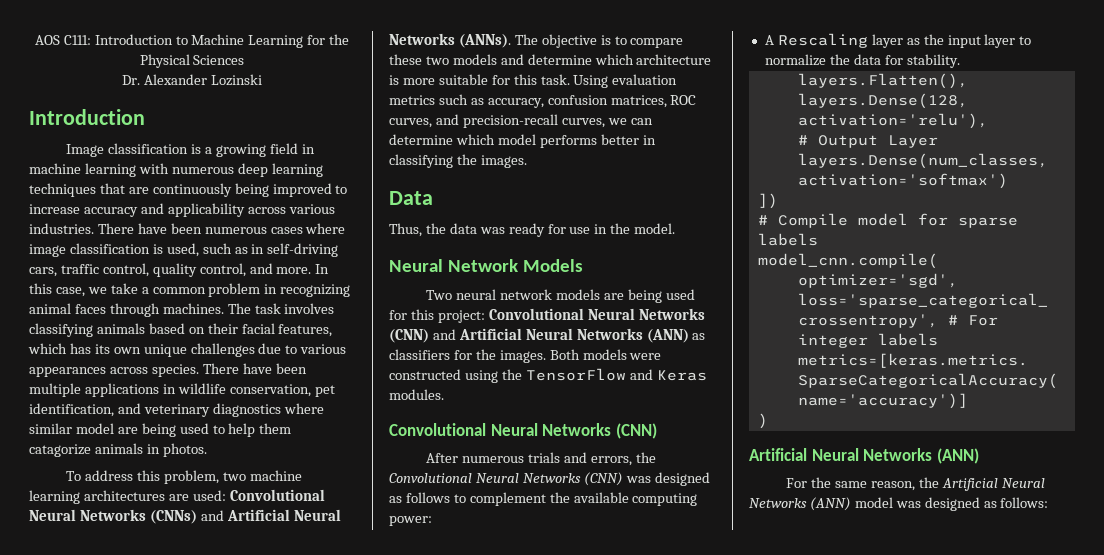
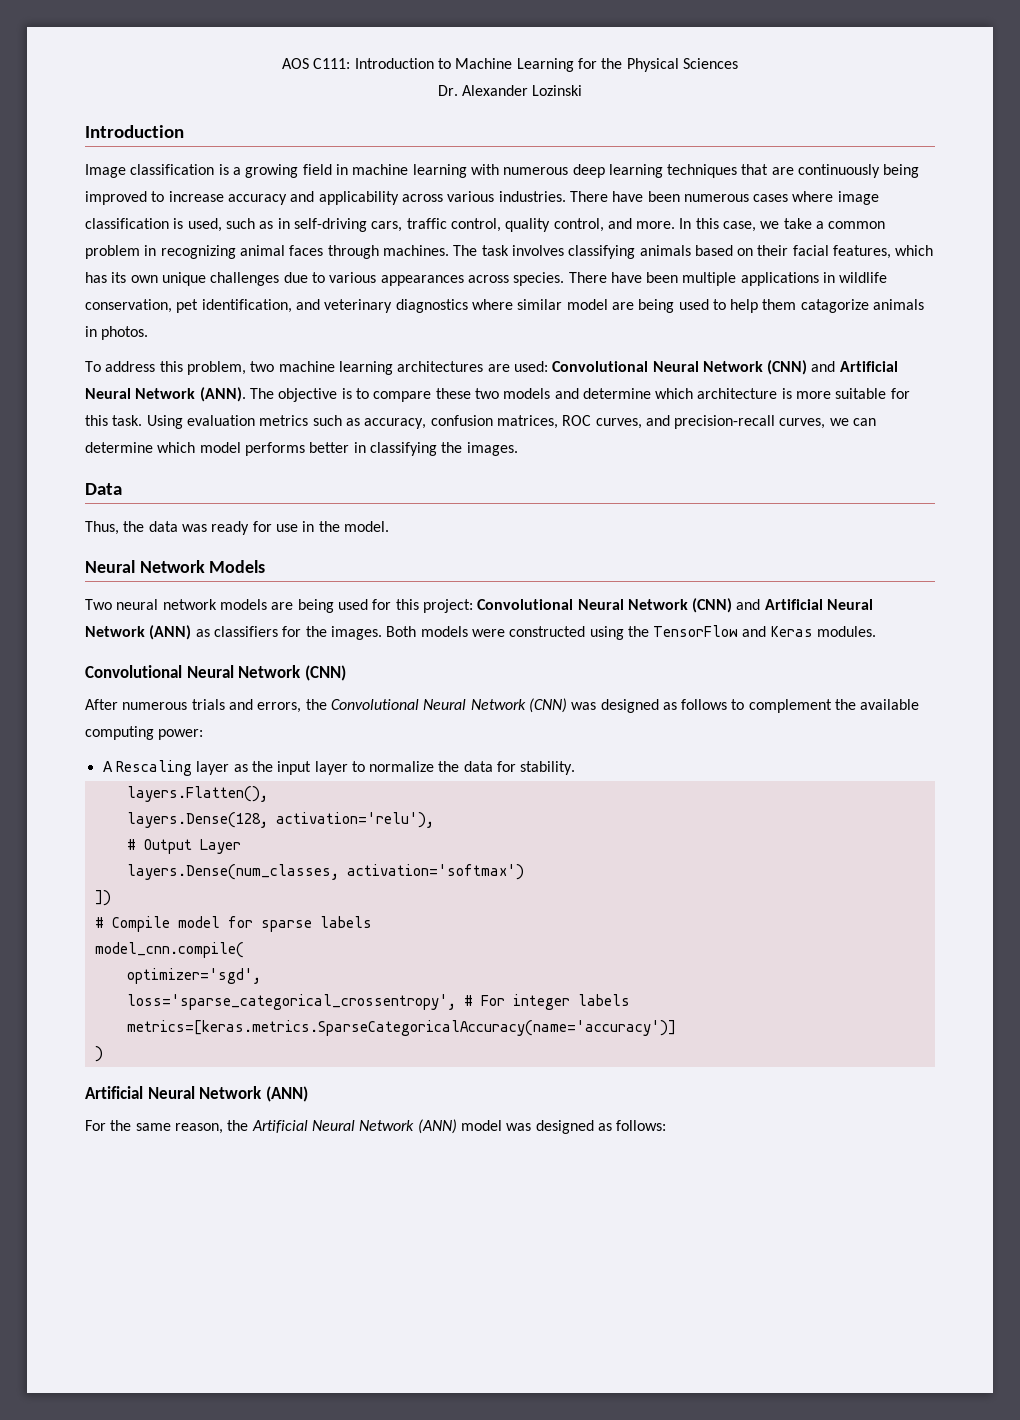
- To address this problem, two machine learning architectures are used: Convolutional Neural Networks (CNNs) and Artificial Neural Networks (ANNs).
+ To address this problem, two machine learning architectures are used: Convolutional Neural Network (CNN) and Artificial Neural Network (ANN).
- Two neural network models are being used for this project: Convolutional Neural Networks (CNN) and Artificial Neural Networks (ANN) as classifiers for the images.
+ Two neural network models are being used for this project: Convolutional Neural Network (CNN) and Artificial Neural Network (ANN) as classifiers for the images.
  Both models were constructed using the TensorFlow and Keras modules.
- Convolutional Neural Networks (CNN)
+ Convolutional Neural Network (CNN)
- After numerous trials and errors, the Convolutional Neural Networks (CNN) was designed as follows to complement the available computing power:
+ After numerous trials and errors, the Convolutional Neural Network (CNN) was designed as follows to complement the available computing power:
  )
- Artificial Neural Networks (ANN)
+ Artificial Neural Network (ANN)
- For the same reason, the Artificial Neural Networks (ANN) model was designed as follows:
+ For the same reason, the Artificial Neural Network (ANN) model was designed as follows:

